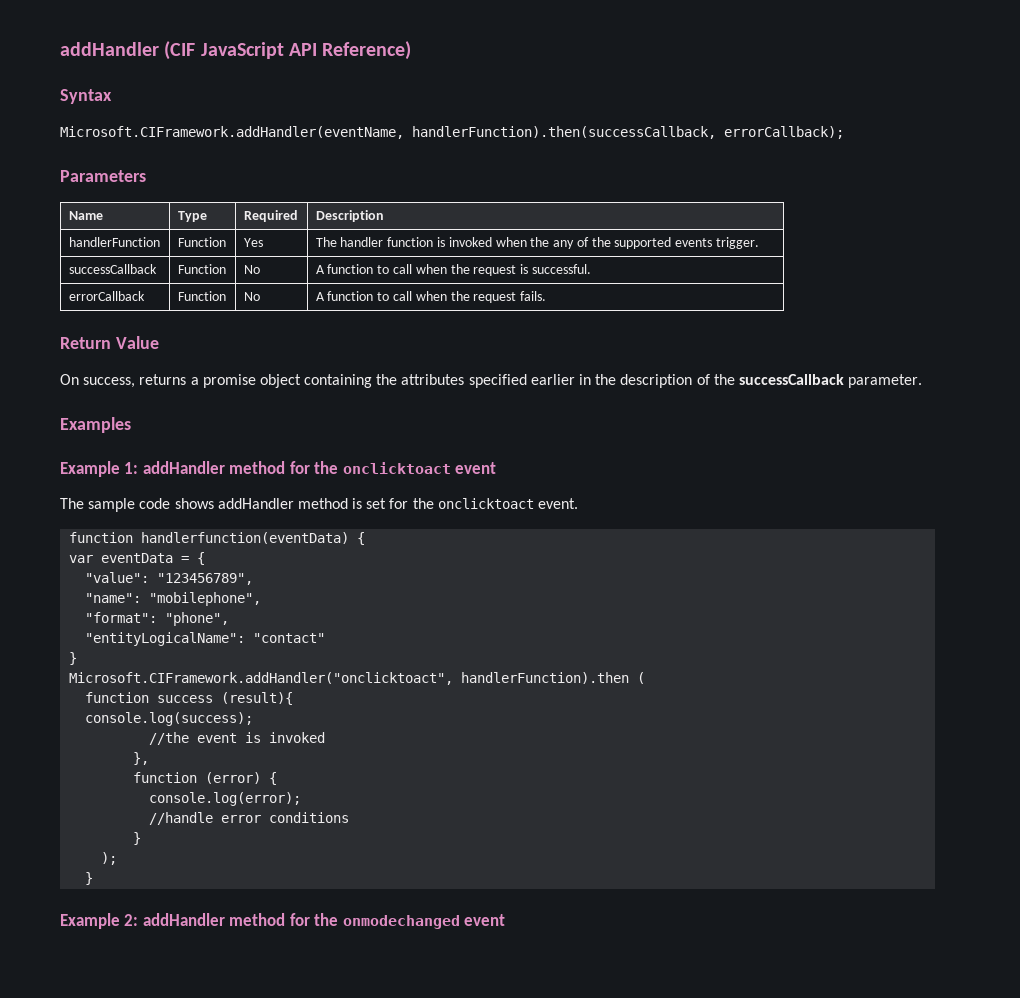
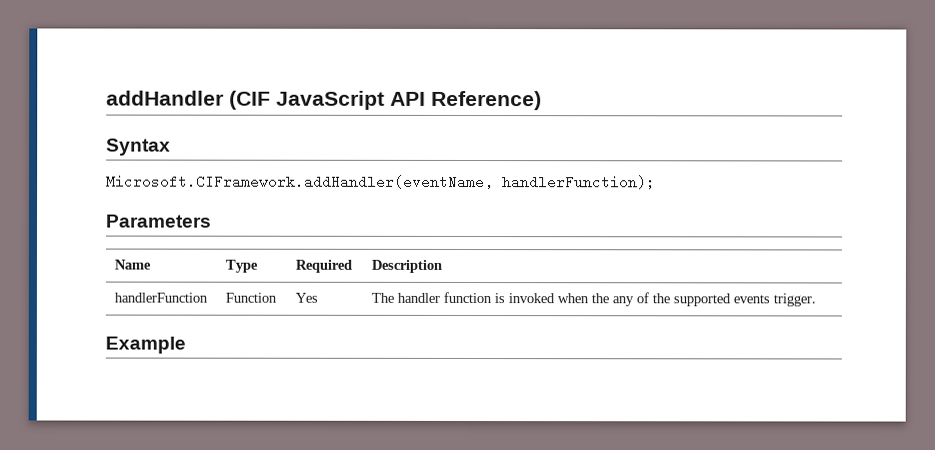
- Microsoft.CIFramework.addHandler(eventName, handlerFunction).then(successCallback, errorCallback);
+ Microsoft.CIFramework.addHandler(eventName, handlerFunction);
- successCallback | Function | No | A function to call when the request is successful.
- errorCallback | Function | No | A function to call when the request fails.
- Return Value
- On success, returns a promise object containing the attributes specified earlier in the description of the successCallback parameter.
- Examples
- Example 1: addHandler method for the onclicktoact event
- The sample code shows addHandler method is set for the onclicktoact event.
- function handlerfunction(eventData) {
- var eventData = {
- "value": "123456789",
- "name": "mobilephone",
- "format": "phone",
- "entityLogicalName": "contact"
- }
- Microsoft.CIFramework.addHandler("onclicktoact", handlerFunction).then (
- function success (result){
- console.log(success);
- //the event is invoked
- },
- function (error) {
- console.log(error);
- //handle error conditions
- }
- );
- }
- Example 2: addHandler method for the onmodechanged event
+ Example

